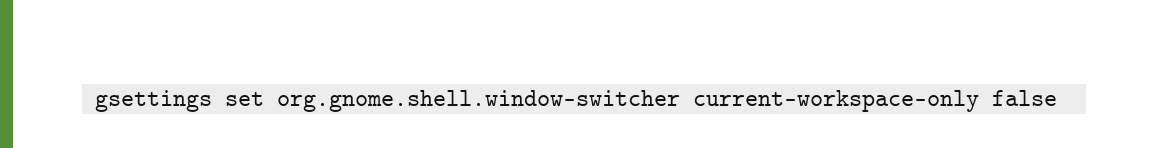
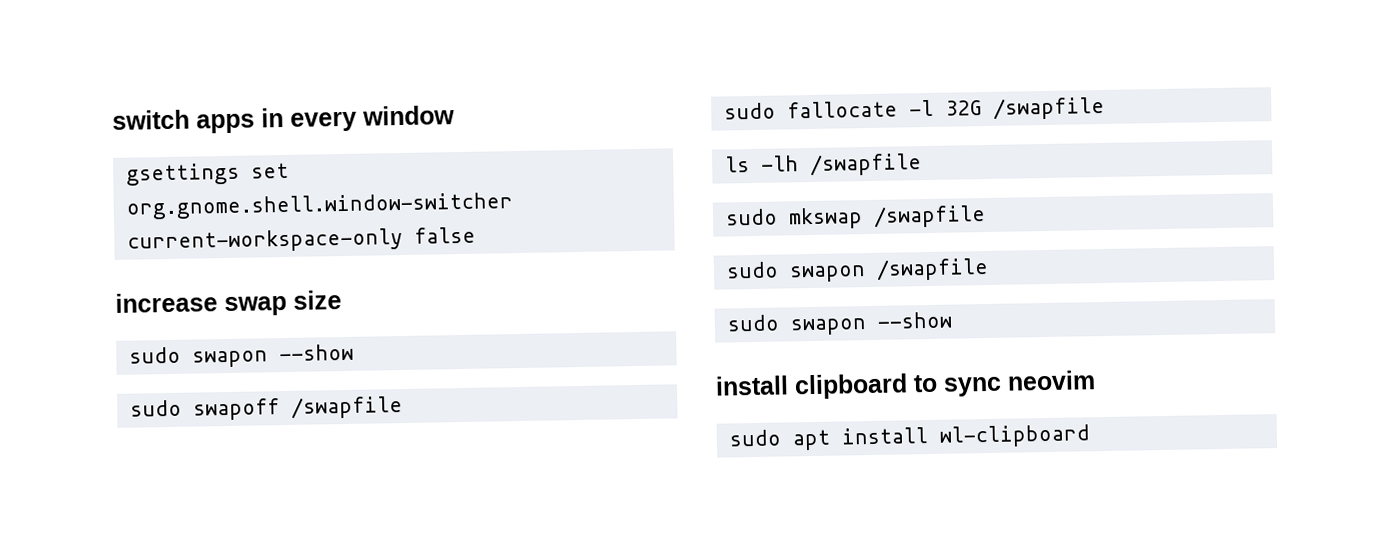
+ switch apps in every window
+ increase swap size
+ sudo swapon --show
+ sudo swapoff /swapfile
+ sudo fallocate -l 32G /swapfile
+ ls -lh /swapfile
+ sudo mkswap /swapfile
+ sudo swapon /swapfile
+ sudo swapon --show
+ install clipboard to sync neovim
+ sudo apt install wl-clipboard

